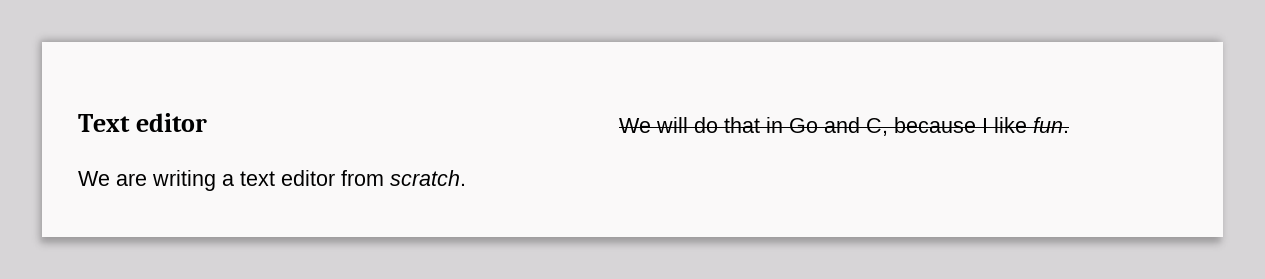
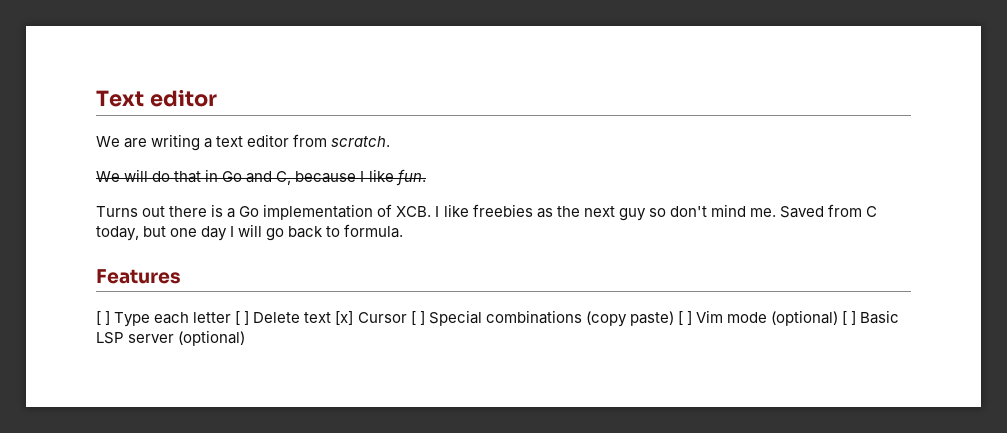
+ Turns out there is a Go implementation of XCB. I like freebies as the next guy so don't mind me. Saved from C today, but one day I will go back to formula.
+ Features
+ [ ] Type each letter [ ] Delete text [x] Cursor [ ] Special combinations (copy paste) [ ] Vim mode (optional) [ ] Basic LSP server (optional)

